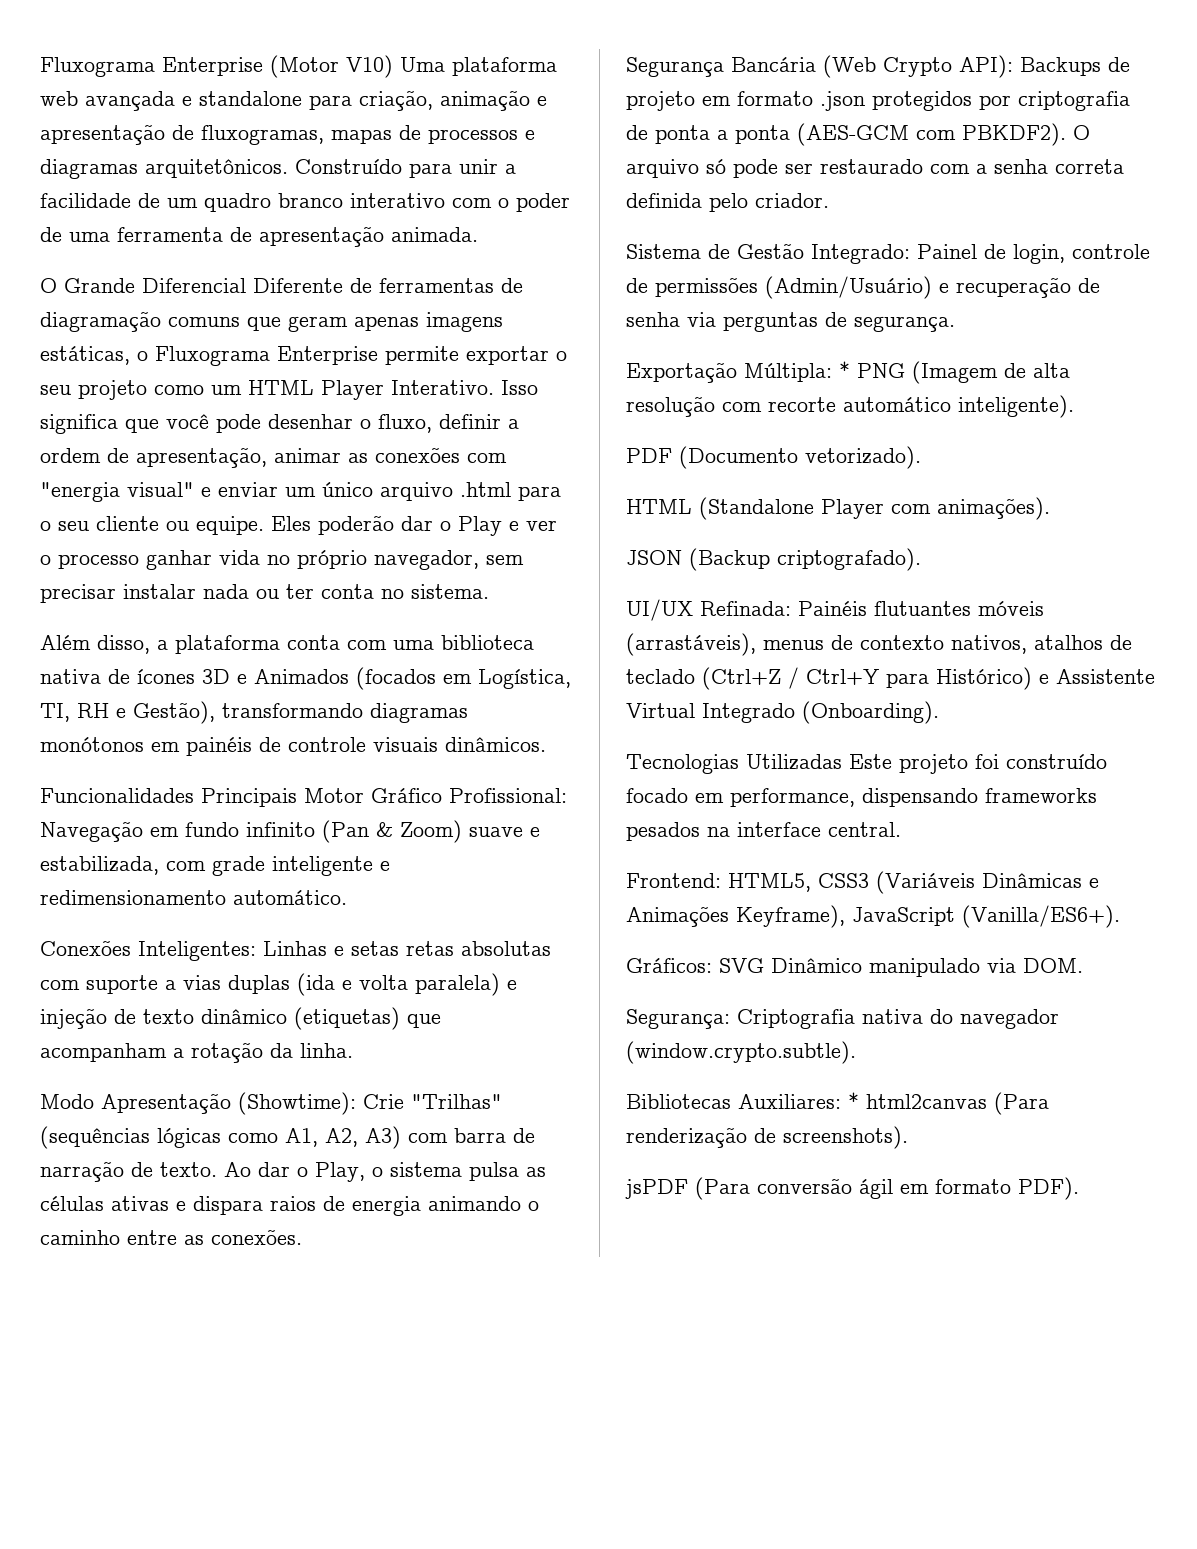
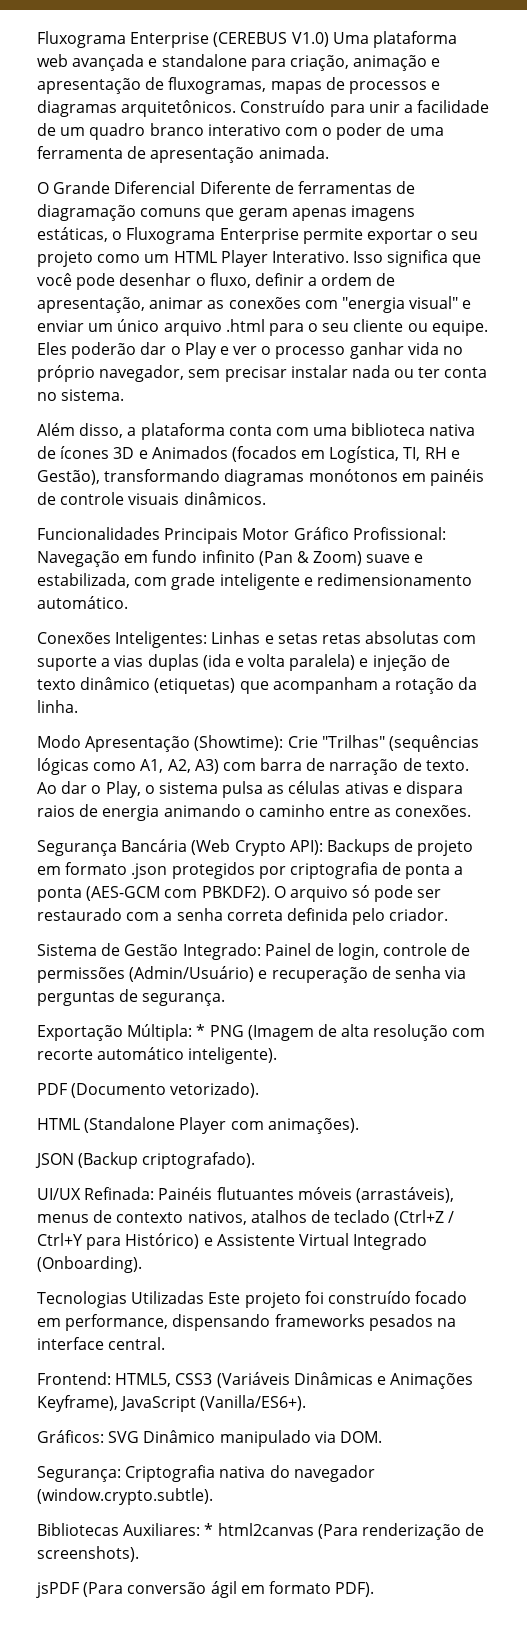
- Fluxograma Enterprise (Motor V10) Uma plataforma web avançada e standalone para criação, animação e apresentação de fluxogramas, mapas de processos e diagramas arquitetônicos.
+ Fluxograma Enterprise (CEREBUS V1.0) Uma plataforma web avançada e standalone para criação, animação e apresentação de fluxogramas, mapas de processos e diagramas arquitetônicos.

